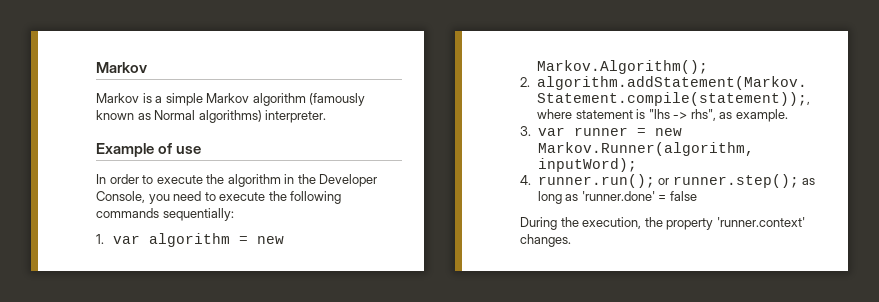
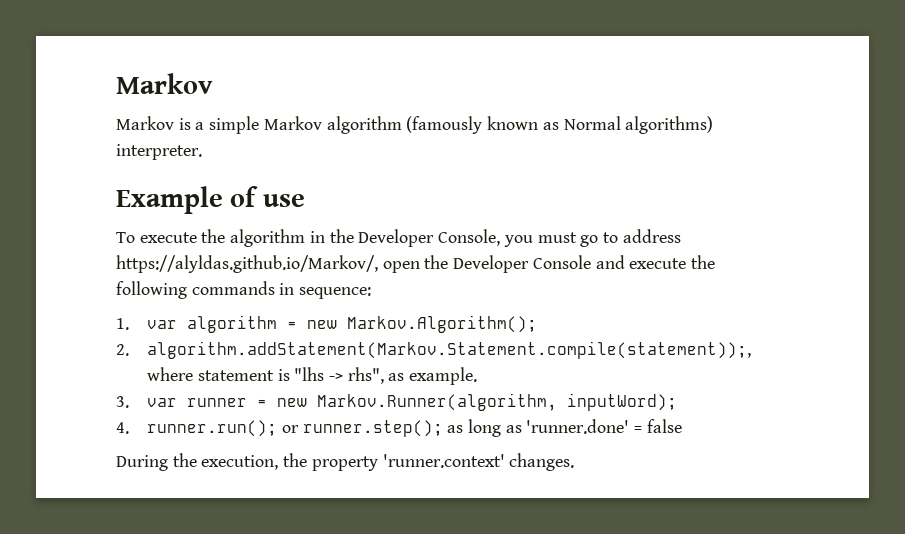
- In order to execute the algorithm in the Developer Console, you need to execute the following commands sequentially:
+ To execute the algorithm in the Developer Console, you must go to address https://alyldas.github.io/Markov/, open the Developer Console and execute the following commands in sequence:

